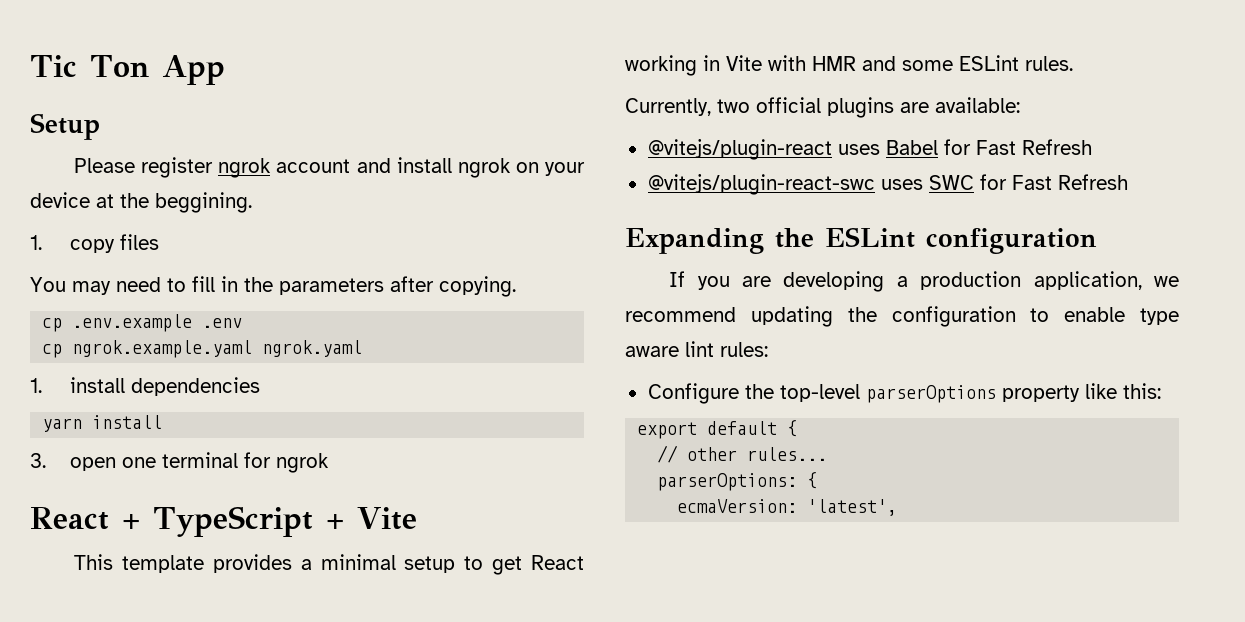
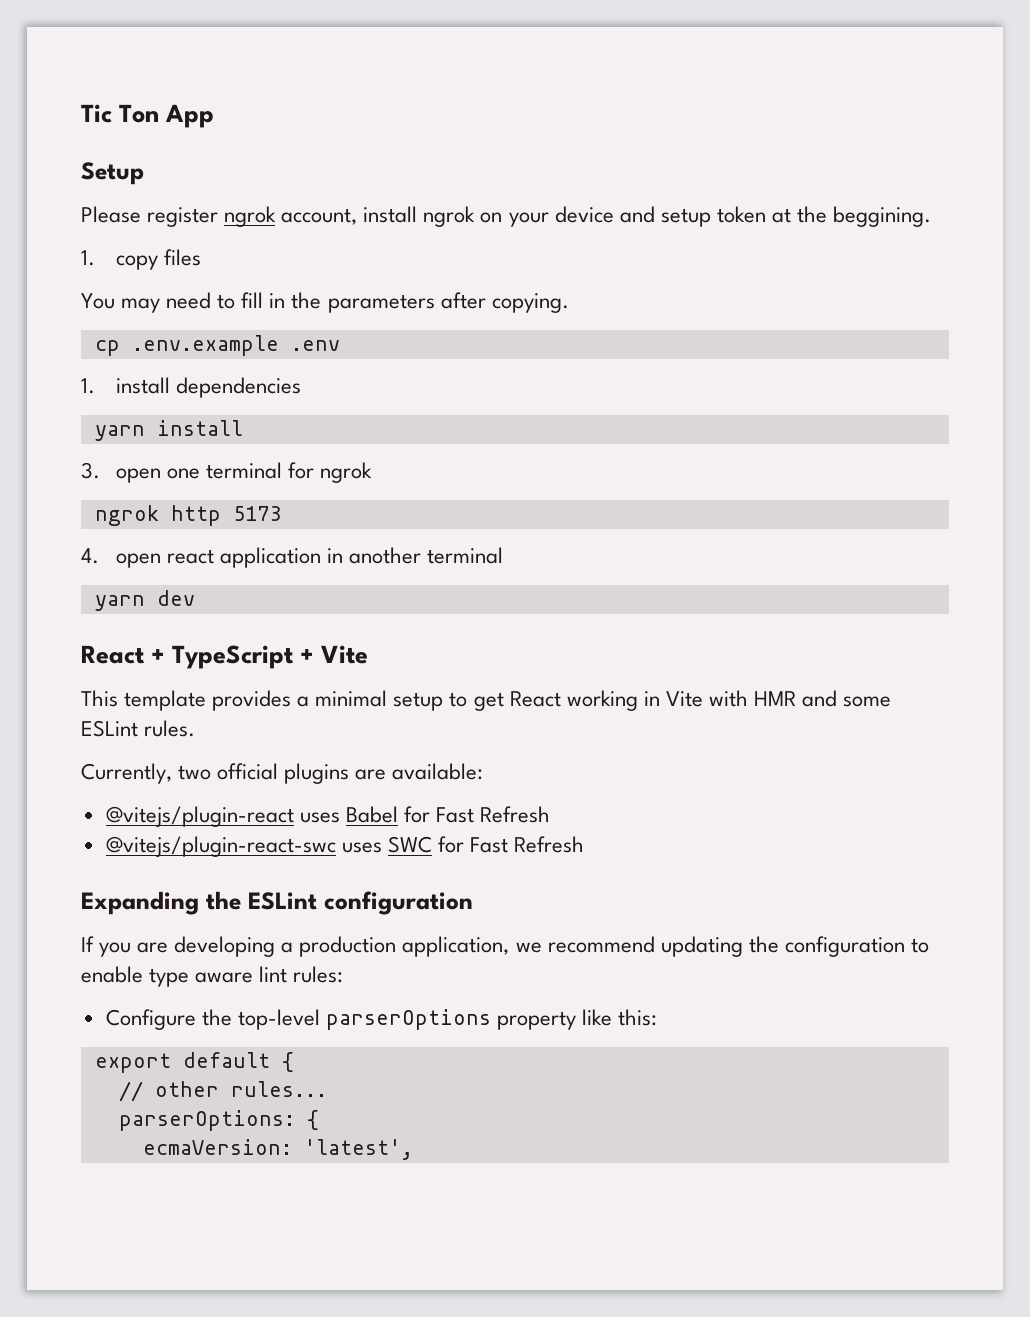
- Please register ngrok account and install ngrok on your device at the beggining.
+ Please register ngrok account, install ngrok on your device and setup token at the beggining.
- cp ngrok.example.yaml ngrok.yaml
+ ngrok http 5173
+ 4. open react application in another terminal
+ yarn dev

